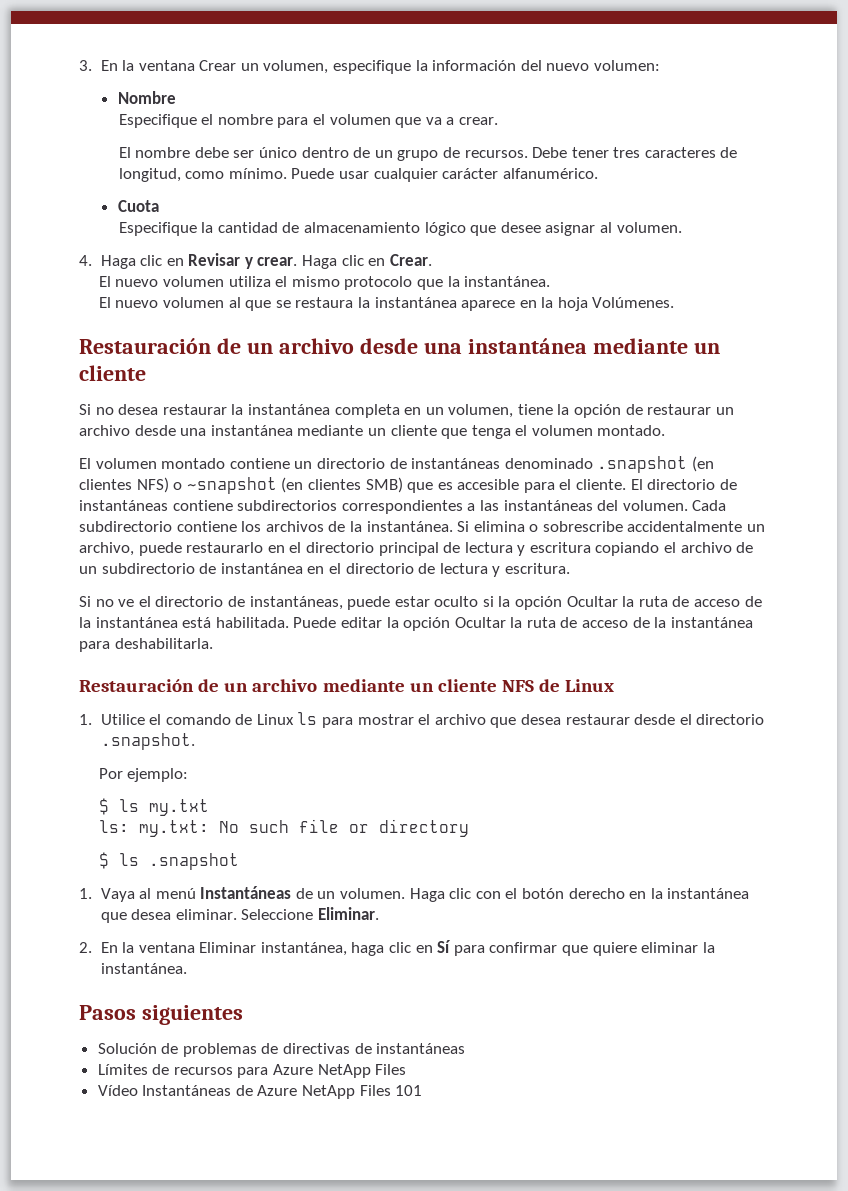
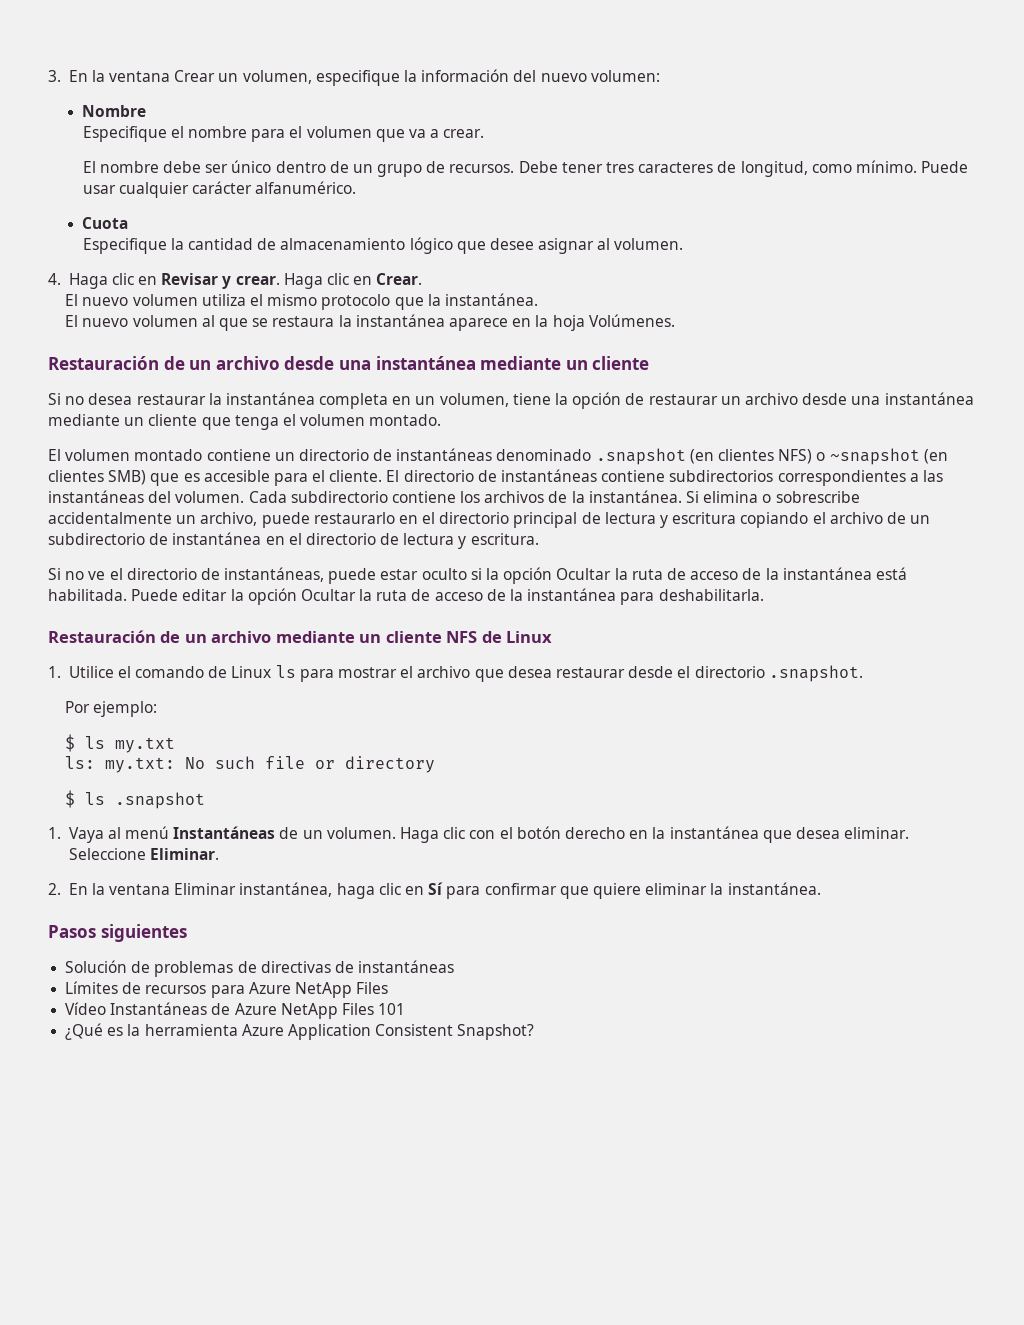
+ ¿Qué es la herramienta Azure Application Consistent Snapshot?

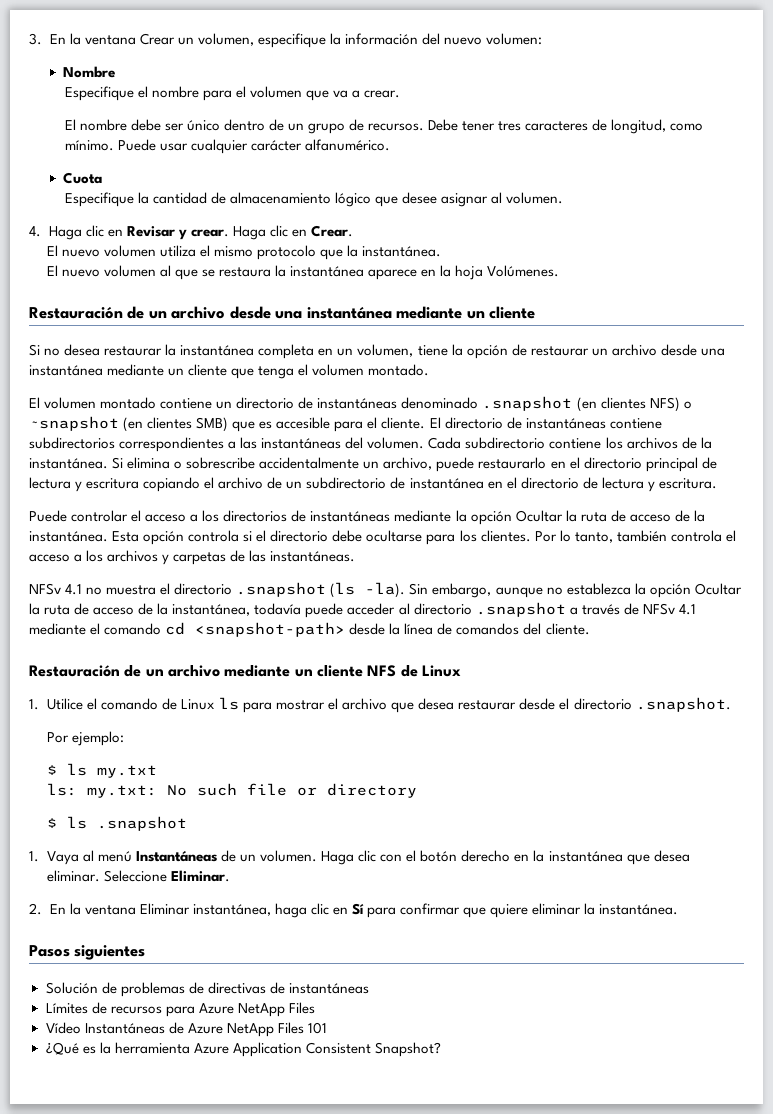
- Si no ve el directorio de instantáneas, puede estar oculto si la opción Ocultar la ruta de acceso de la instantánea está habilitada. Puede editar la opción Ocultar la ruta de acceso de la instantánea para deshabilitarla.
+ Puede controlar el acceso a los directorios de instantáneas mediante la opción Ocultar la ruta de acceso de la instantánea. Esta opción controla si el directorio debe ocultarse para los clientes. Por lo tanto, también controla el acceso a los archivos y carpetas de las instantáneas.
+ NFSv 4.1 no muestra el directorio .snapshot (ls -la). Sin embargo, aunque no establezca la opción Ocultar la ruta de acceso de la instantánea, todavía puede acceder al directorio .snapshot a través de NFSv 4.1 mediante el comando cd <snapshot-path> desde la línea de comandos del cliente.

